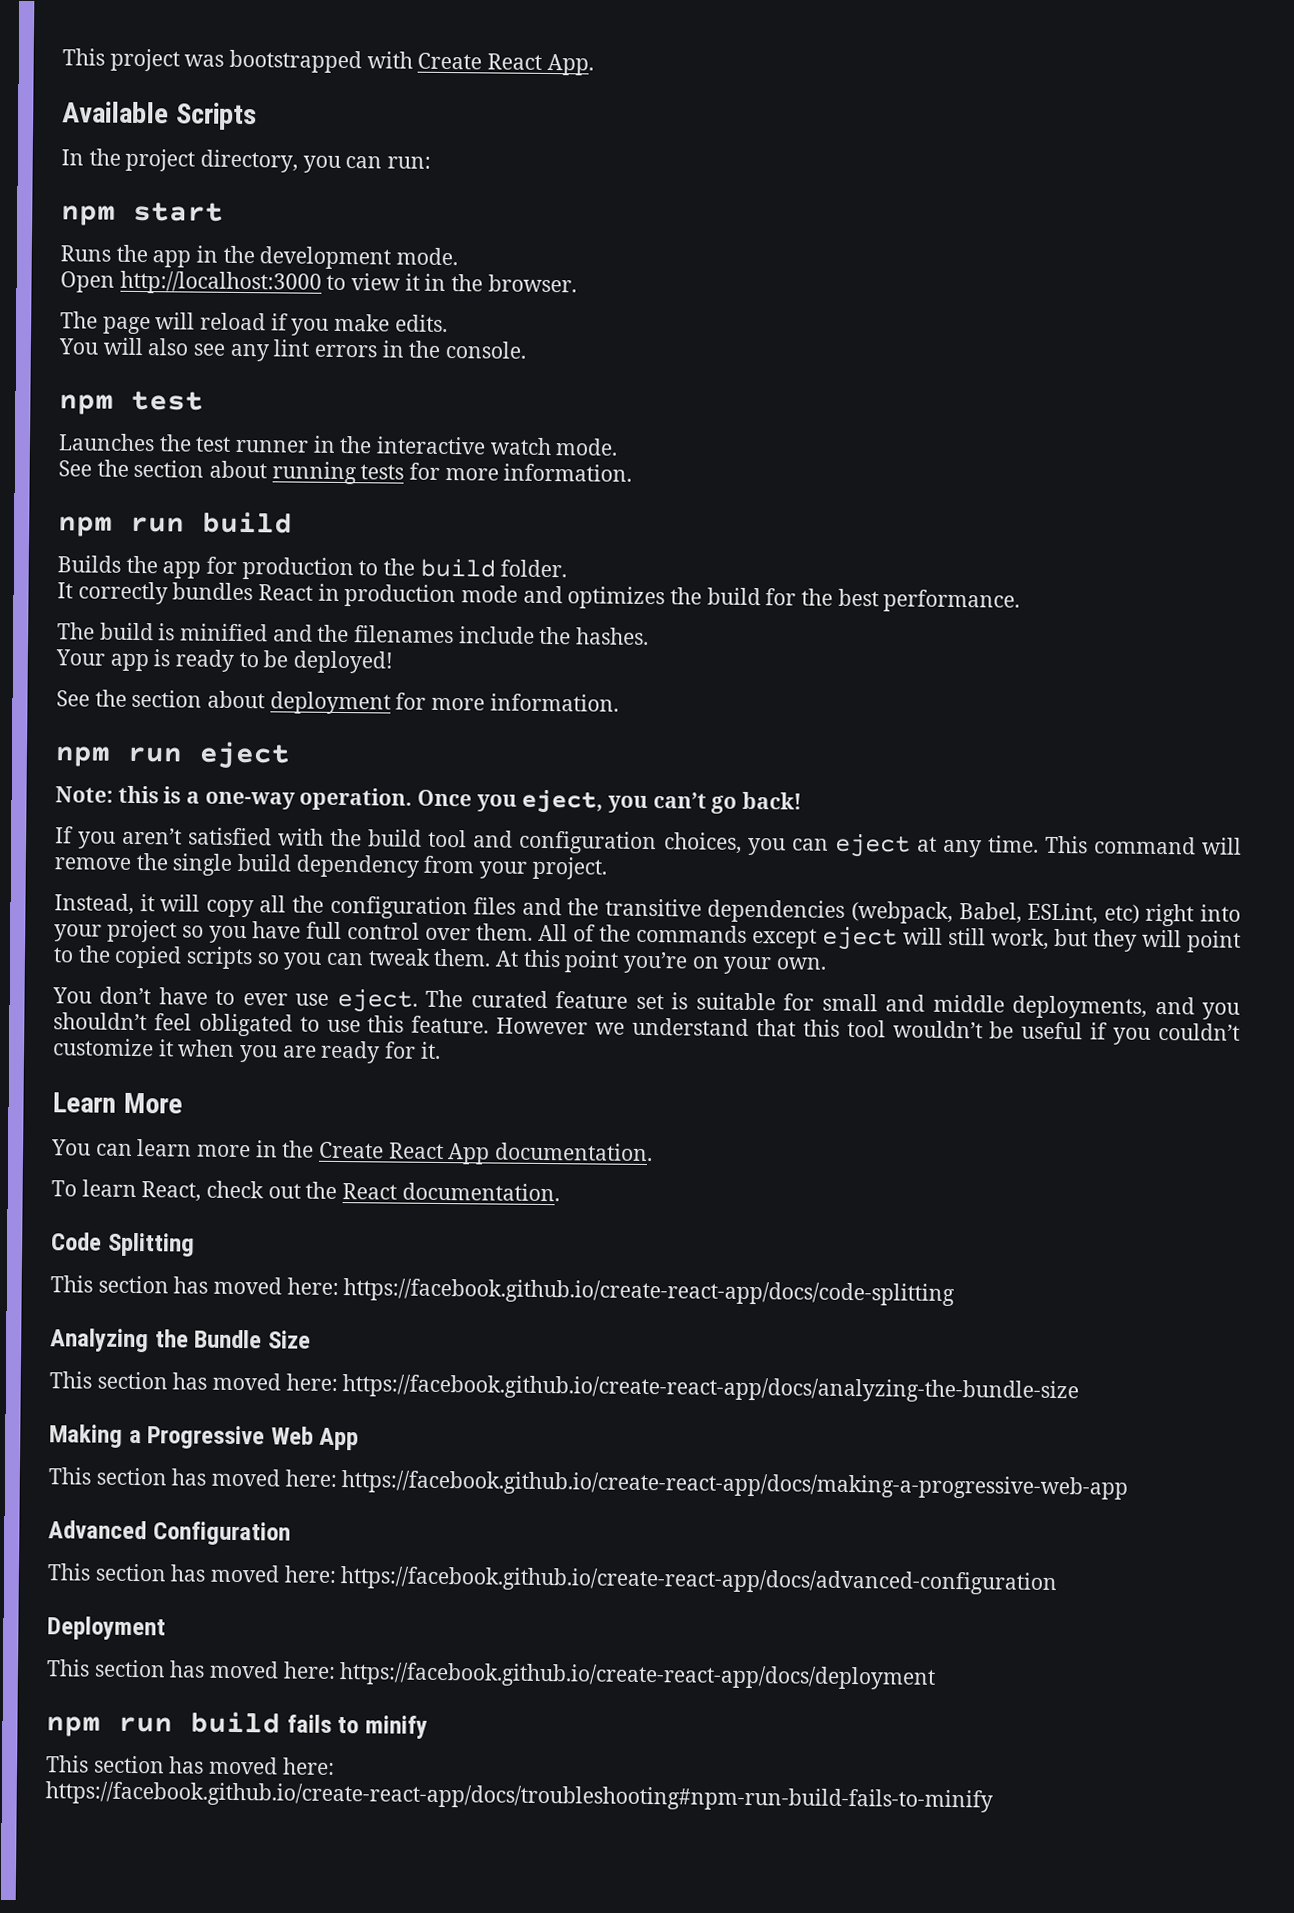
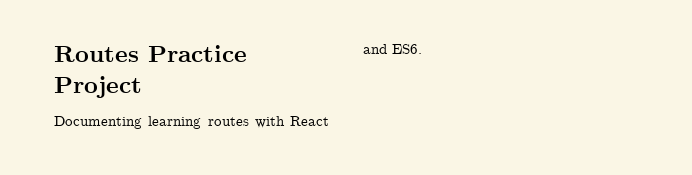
- This project was bootstrapped with Create React App.
- Available Scripts
- In the project directory, you can run:
- npm start
- Runs the app in the development mode.
- Open http://localhost:3000 to view it in the browser.
- The page will reload if you make edits.
- You will also see any lint errors in the console.
- npm test
- Launches the test runner in the interactive watch mode.
- See the section about running tests for more information.
- npm run build
- Builds the app for production to the build folder.
- It correctly bundles React in production mode and optimizes the build for the best performance.
- The build is minified and the filenames include the hashes.
- Your app is ready to be deployed!
- See the section about deployment for more information.
- npm run eject
- Note: this is a one-way operation. Once you eject, you can’t go back!
- If you aren’t satisfied with the build tool and configuration choices, you can eject at any time. This command will remove the single build dependency from your project.
- Instead, it will copy all the configuration files and the transitive dependencies (webpack, Babel, ESLint, etc) right into your project so you have full control over them. All of the commands except eject will still work, but they will point to the copied scripts so you can tweak them. At this point you’re on your own.
- You don’t have to ever use eject. The curated feature set is suitable for small and middle deployments, and you shouldn’t feel obligated to use this feature. However we understand that this tool wouldn’t be useful if you couldn’t customize it when you are ready for it.
- Learn More
- You can learn more in the Create React App documentation.
- To learn React, check out the React documentation.
- Code Splitting
- This section has moved here: https://facebook.github.io/create-react-app/docs/code-splitting
- Analyzing the Bundle Size
- This section has moved here: https://facebook.github.io/create-react-app/docs/analyzing-the-bundle-size
- Making a Progressive Web App
- This section has moved here: https://facebook.github.io/create-react-app/docs/making-a-progressive-web-app
- Advanced Configuration
- This section has moved here: https://facebook.github.io/create-react-app/docs/advanced-configuration
- Deployment
- This section has moved here: https://facebook.github.io/create-react-app/docs/deployment
- npm run build fails to minify
- This section has moved here: https://facebook.github.io/create-react-app/docs/troubleshooting#npm-run-build-fails-to-minify
+ Routes Practice Project
+ Documenting learning routes with React and ES6.

